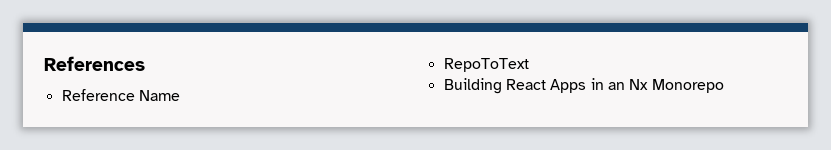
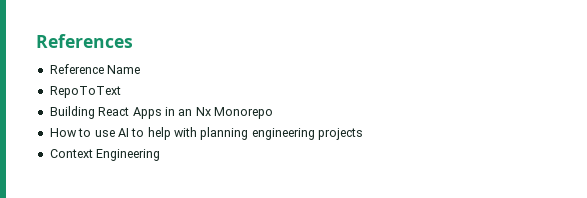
+ How to use AI to help with planning engineering projects
+ Context Engineering

